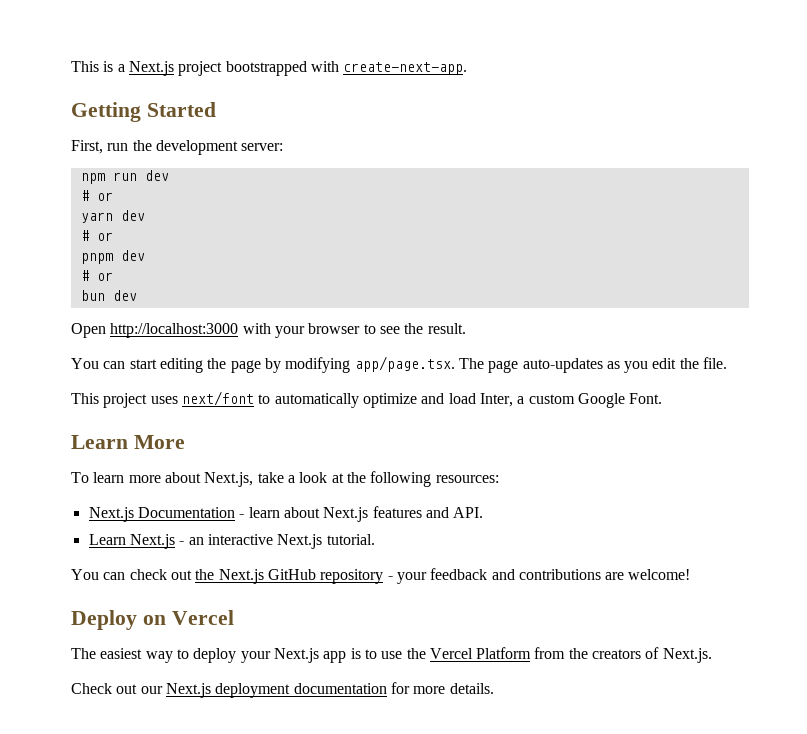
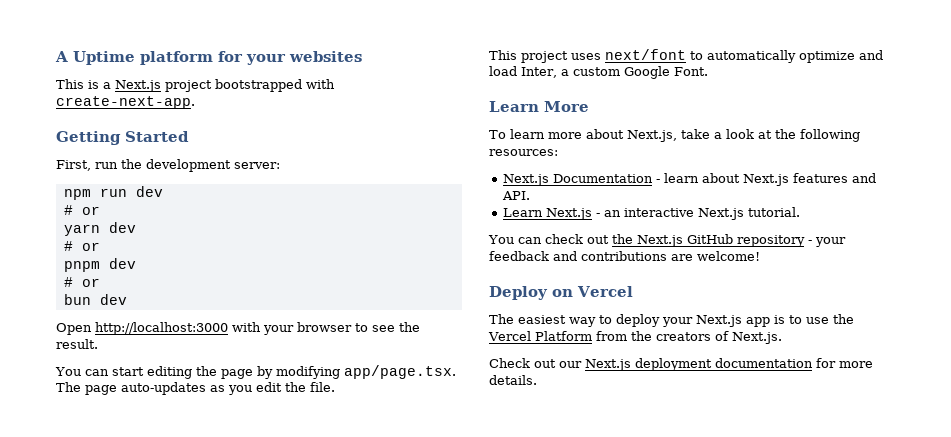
+ A Uptime platform for your websites

